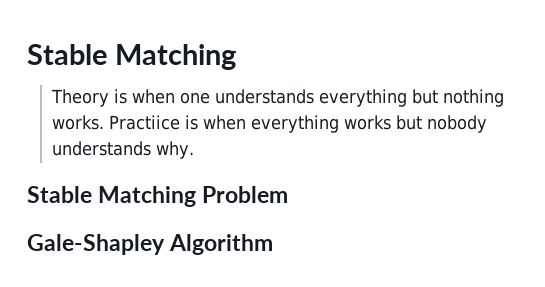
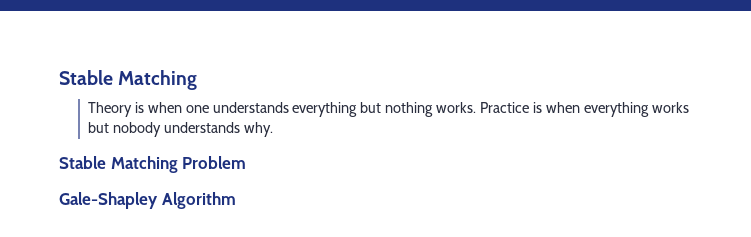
- Practiice is when everything works but nobody understands why.
+ Practice is when everything works but nobody understands why.

